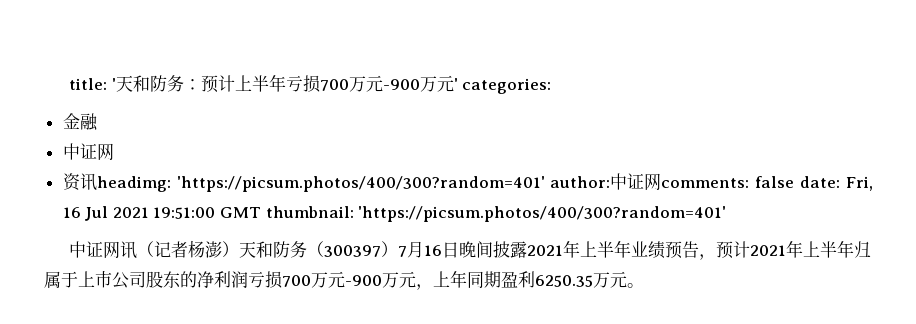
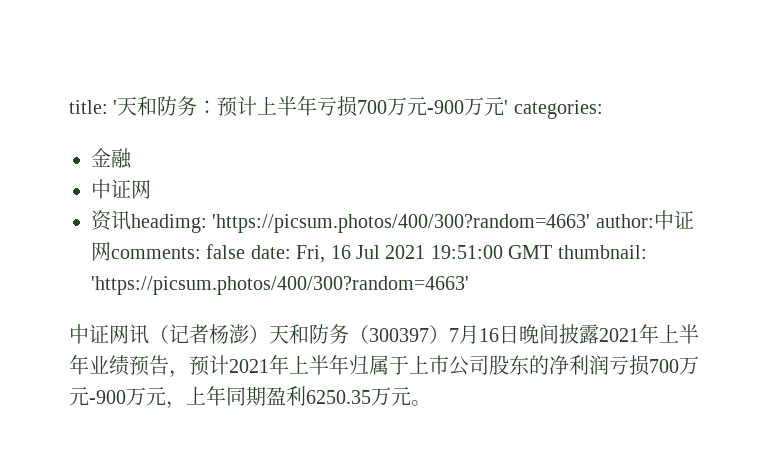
- 资讯headimg: 'https://picsum.photos/400/300?random=401' author:中证网comments: false date: Fri, 16 Jul 2021 19:51:00 GMT thumbnail: 'https://picsum.photos/400/300?random=401'
+ 资讯headimg: 'https://picsum.photos/400/300?random=4663' author:中证网comments: false date: Fri, 16 Jul 2021 19:51:00 GMT thumbnail: 'https://picsum.photos/400/300?random=4663'

